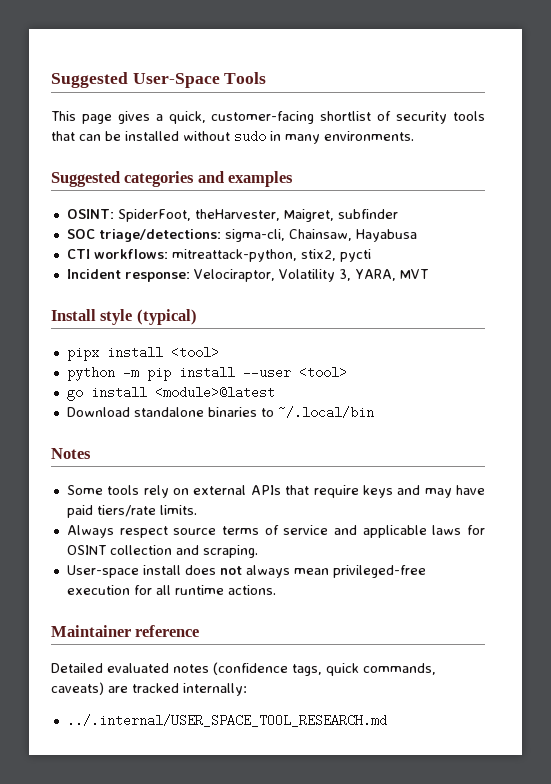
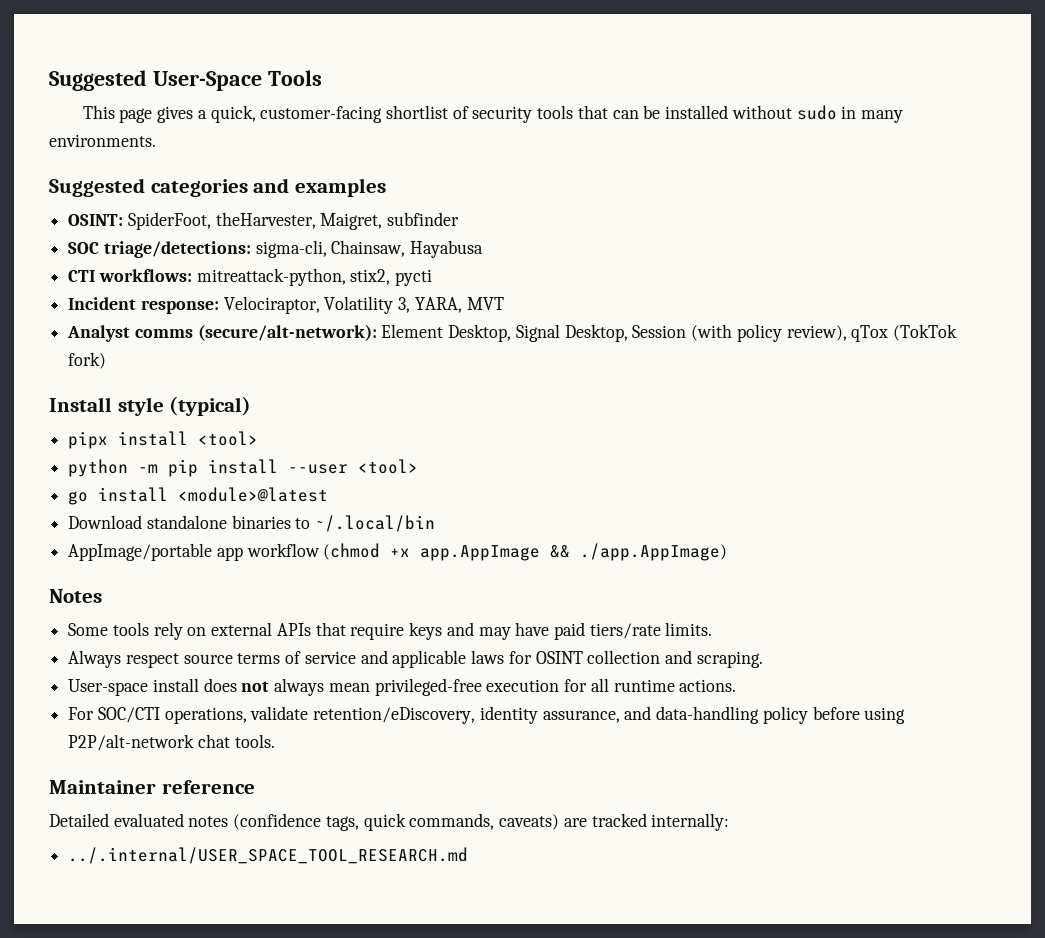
+ Analyst comms (secure/alt-network): Element Desktop, Signal Desktop, Session (with policy review), qTox (TokTok fork)
+ AppImage/portable app workflow (chmod +x app.AppImage && ./app.AppImage)
+ For SOC/CTI operations, validate retention/eDiscovery, identity assurance, and data-handling policy before using P2P/alt-network chat tools.

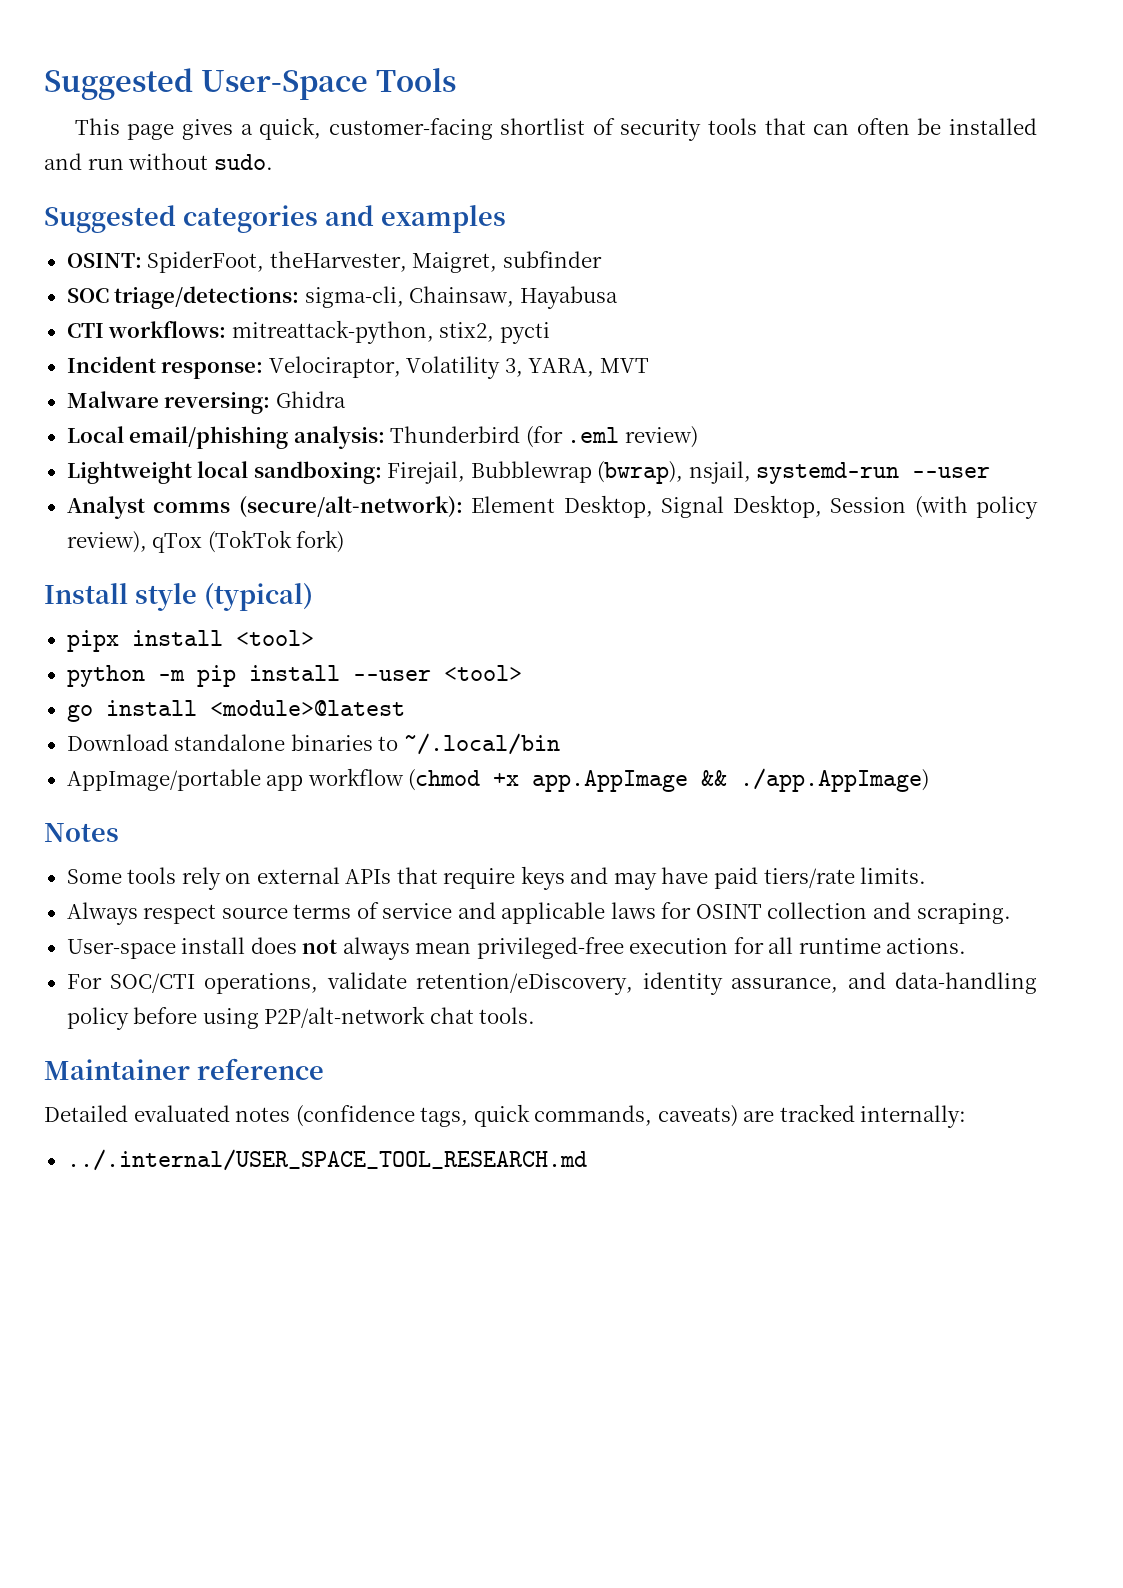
- This page gives a quick, customer-facing shortlist of security tools that can be installed without sudo in many environments.
+ This page gives a quick, customer-facing shortlist of security tools that can often be installed and run without sudo.
+ Malware reversing: Ghidra
+ Local email/phishing analysis: Thunderbird (for .eml review)
+ Lightweight local sandboxing: Firejail, Bubblewrap (bwrap), nsjail, systemd-run --user

